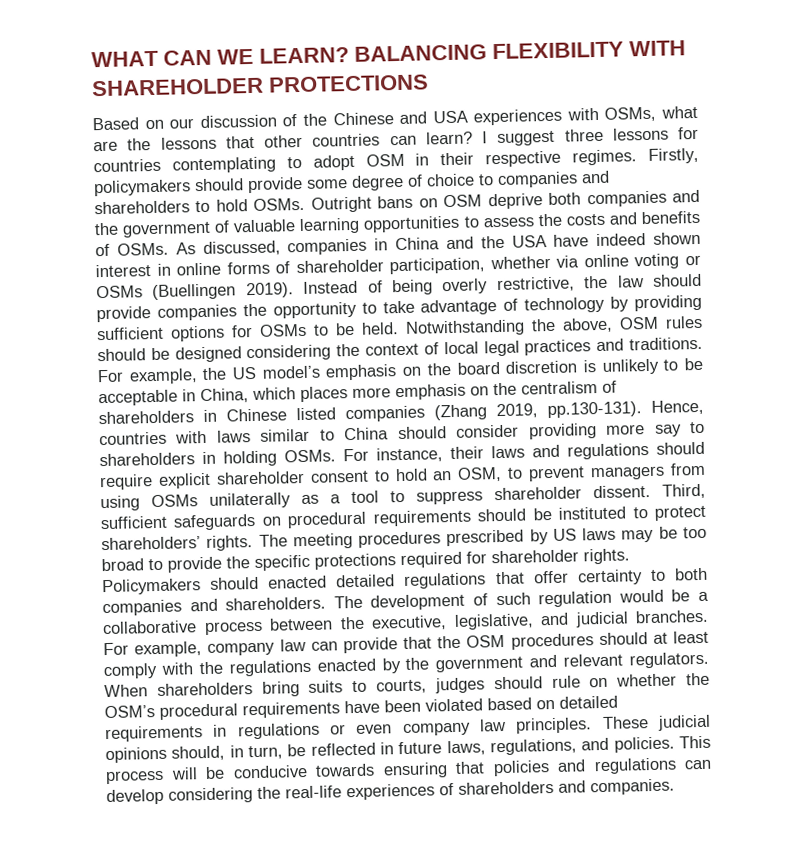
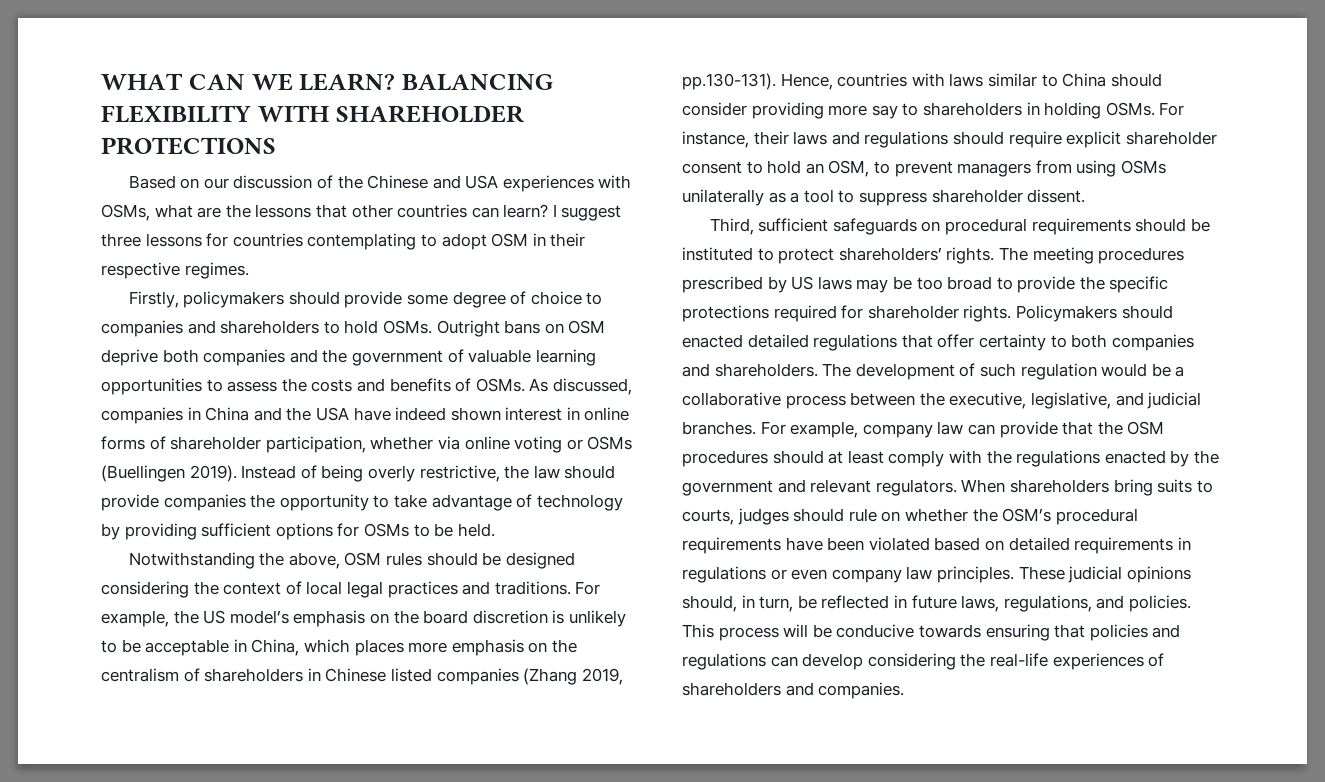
- I suggest three lessons for countries contemplating to adopt OSM in their respective regimes. Firstly, policymakers should provide some degree of choice to companies and shareholders to hold OSMs.
+ I suggest three lessons for countries contemplating to adopt OSM in their respective regimes.
+ Firstly, policymakers should provide some degree of choice to companies and shareholders to hold OSMs.
- Instead of being overly restrictive, the law should provide companies the opportunity to take advantage of technology by providing sufficient options for OSMs to be held. Notwithstanding the above, OSM rules should be designed considering the context of local legal practices and traditions.
+ Instead of being overly restrictive, the law should provide companies the opportunity to take advantage of technology by providing sufficient options for OSMs to be held.
+ Notwithstanding the above, OSM rules should be designed considering the context of local legal practices and traditions.
- For instance, their laws and regulations should require explicit shareholder consent to hold an OSM, to prevent managers from using OSMs unilaterally as a tool to suppress shareholder dissent. Third, sufficient safeguards on procedural requirements should be instituted to protect shareholders’ rights.
+ For instance, their laws and regulations should require explicit shareholder consent to hold an OSM, to prevent managers from using OSMs unilaterally as a tool to suppress shareholder dissent.
+ Third, sufficient safeguards on procedural requirements should be instituted to protect shareholders’ rights.

